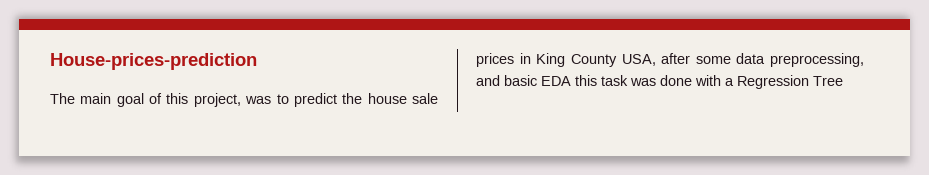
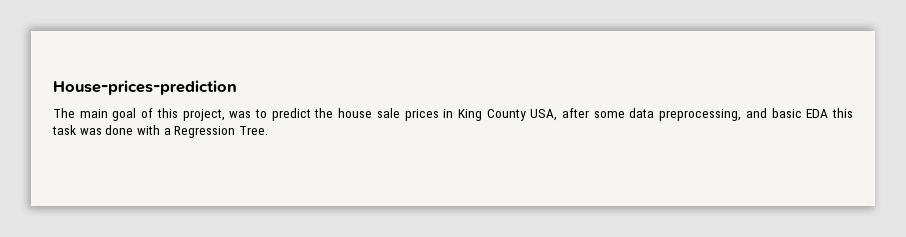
- The main goal of this project, was to predict the house sale prices in King County USA, after some data preprocessing, and basic EDA this task was done with a Regression Tree
+ The main goal of this project, was to predict the house sale prices in King County USA, after some data preprocessing, and basic EDA this task was done with a Regression Tree.

